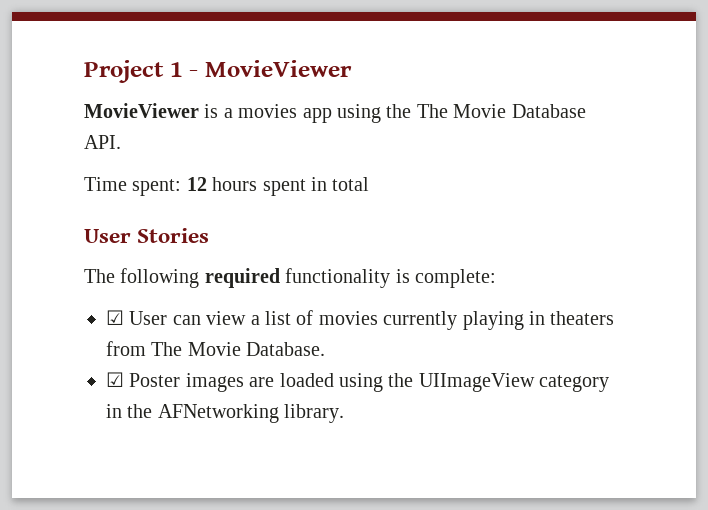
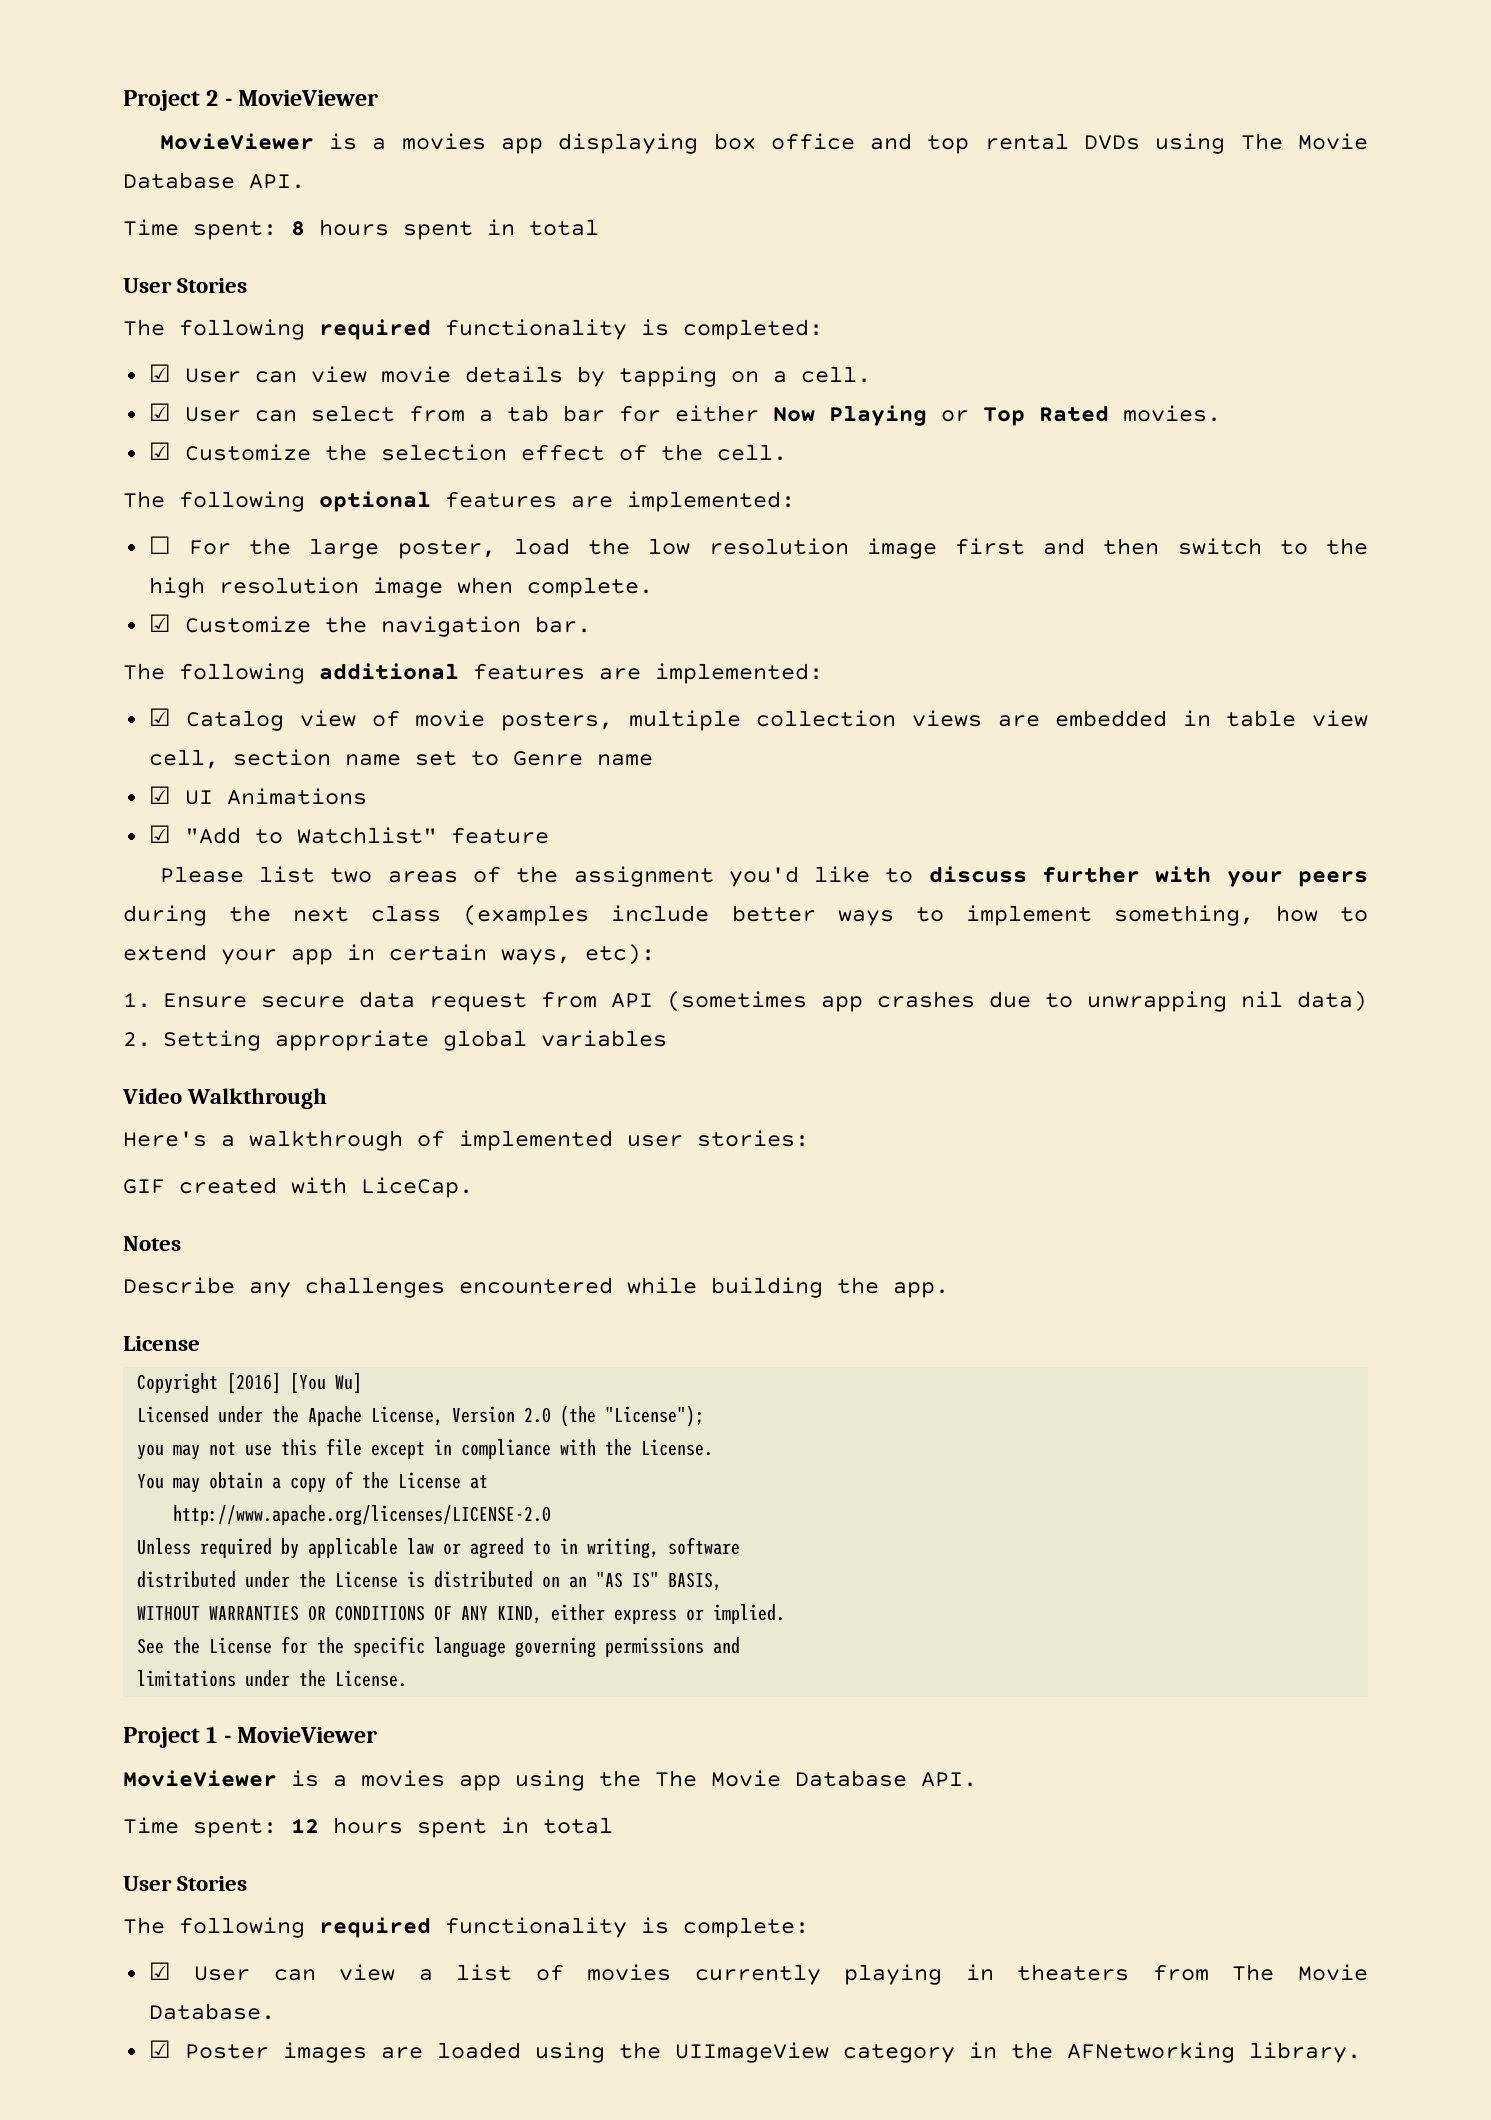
+ Project 2 - MovieViewer
+ MovieViewer is a movies app displaying box office and top rental DVDs using The Movie Database API.
+ Time spent: 8 hours spent in total
+ User Stories
+ The following required functionality is completed:
+ ☑ User can view movie details by tapping on a cell.
+ ☑ User can select from a tab bar for either Now Playing or Top Rated movies.
+ ☑ Customize the selection effect of the cell.
+ The following optional features are implemented:
+ ☐ For the large poster, load the low resolution image first and then switch to the high resolution image when complete.
+ ☑ Customize the navigation bar.
+ The following additional features are implemented:
+ ☑ Catalog view of movie posters, multiple collection views are embedded in table view cell, section name set to Genre name
+ ☑ UI Animations
+ ☑ "Add to Watchlist" feature
+ Please list two areas of the assignment you'd like to discuss further with your peers during the next class (examples include better ways to implement something, how to extend your app in certain ways, etc):
+ 1. Ensure secure data request from API (sometimes app crashes due to unwrapping nil data)
+ 2. Setting appropriate global variables
+ Video Walkthrough
+ Here's a walkthrough of implemented user stories:
+ GIF created with LiceCap.
+ Notes
+ Describe any challenges encountered while building the app.
+ License
+ Copyright [2016] [You Wu]
+ Licensed under the Apache License, Version 2.0 (the "License");
+ you may not use this file except in compliance with the License.
+ You may obtain a copy of the License at
+ http://www.apache.org/licenses/LICENSE-2.0
+ Unless required by applicable law or agreed to in writing, software
+ distributed under the License is distributed on an "AS IS" BASIS,
+ WITHOUT WARRANTIES OR CONDITIONS OF ANY KIND, either express or implied.
+ See the License for the specific language governing permissions and
+ limitations under the License.

